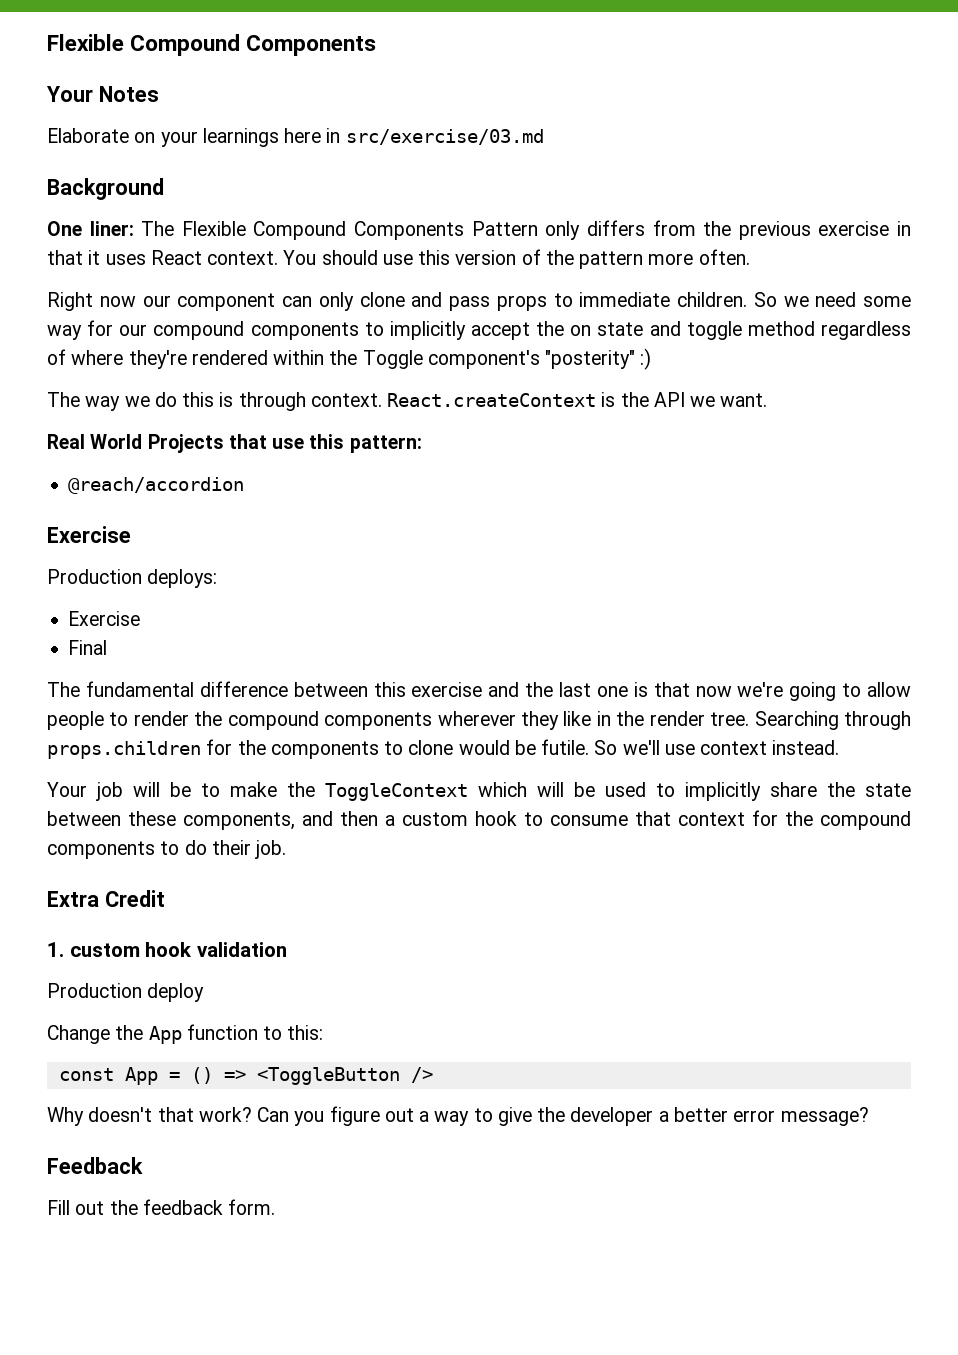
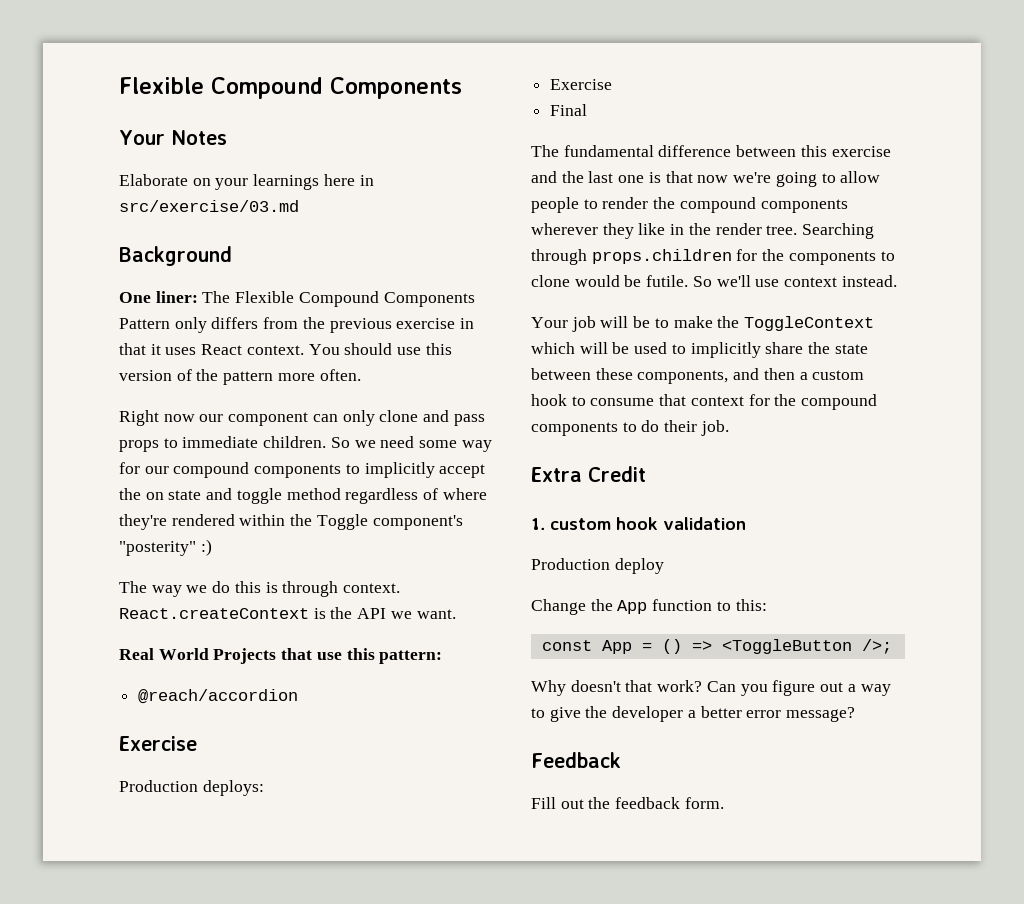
- const App = () => <ToggleButton />
+ const App = () => <ToggleButton />;

